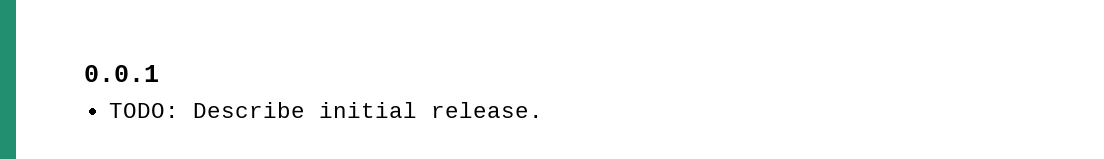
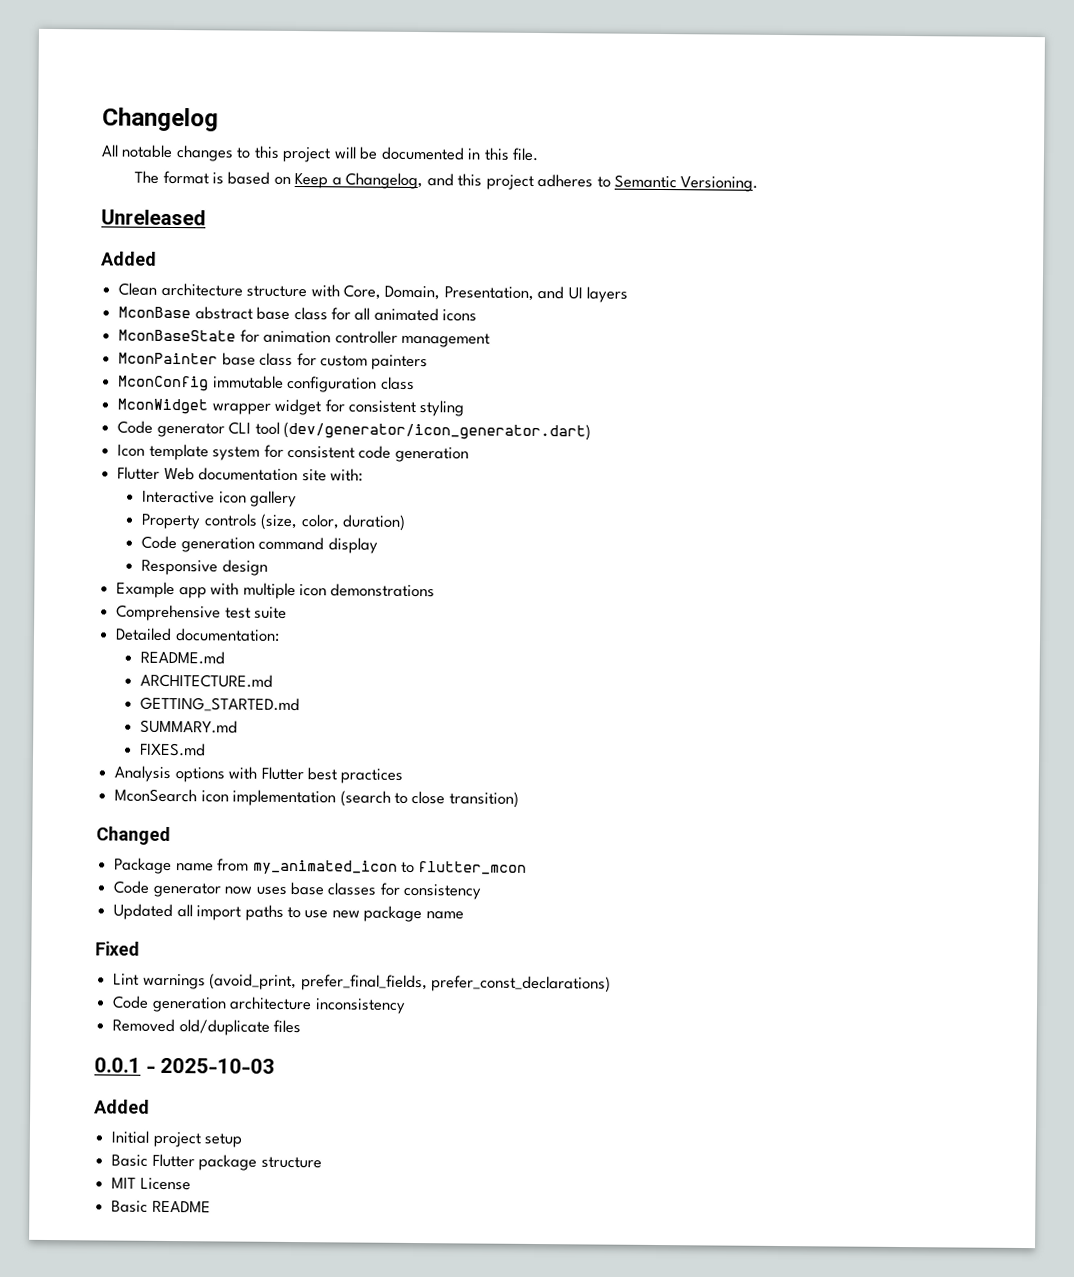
- 0.0.1
- TODO: Describe initial release.
+ Changelog
+ All notable changes to this project will be documented in this file.
+ The format is based on Keep a Changelog, and this project adheres to Semantic Versioning.
+ Unreleased
+ Added
+ Clean architecture structure with Core, Domain, Presentation, and UI layers
+ MconBase abstract base class for all animated icons
+ MconBaseState for animation controller management
+ MconPainter base class for custom painters
+ MconConfig immutable configuration class
+ MconWidget wrapper widget for consistent styling
+ Code generator CLI tool (dev/generator/icon_generator.dart)
+ Icon template system for consistent code generation
+ Flutter Web documentation site with:
+ Interactive icon gallery
+ Property controls (size, color, duration)
+ Code generation command display
+ Responsive design
+ Example app with multiple icon demonstrations
+ Comprehensive test suite
+ Detailed documentation:
+ README.md
+ ARCHITECTURE.md
+ GETTING_STARTED.md
+ SUMMARY.md
+ FIXES.md
+ Analysis options with Flutter best practices
+ MconSearch icon implementation (search to close transition)
+ Changed
+ Package name from my_animated_icon to flutter_mcon
+ Code generator now uses base classes for consistency
+ Updated all import paths to use new package name
+ Fixed
+ Lint warnings (avoid_print, prefer_final_fields, prefer_const_declarations)
+ Code generation architecture inconsistency
+ Removed old/duplicate files
+ 0.0.1 - 2025-10-03
+ Added
+ Initial project setup
+ Basic Flutter package structure
+ MIT License
+ Basic README

